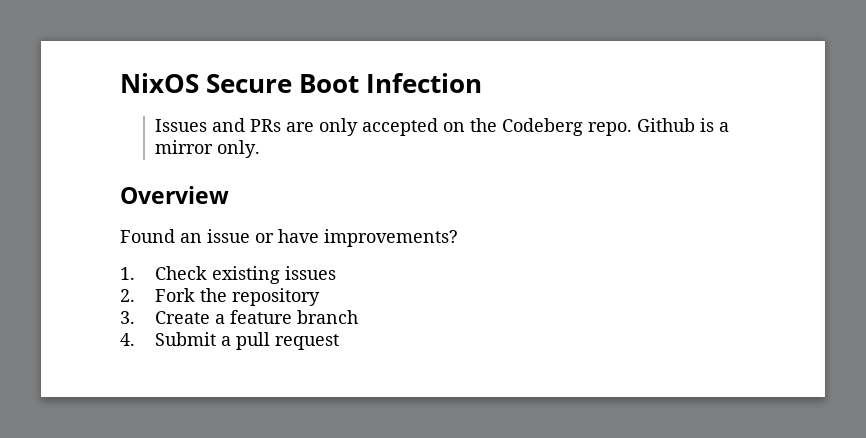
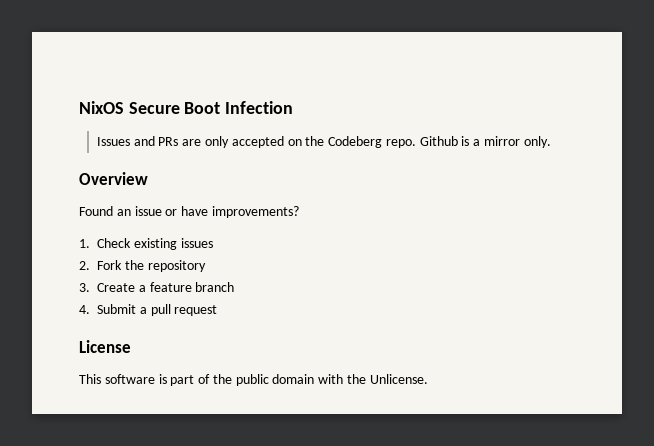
+ License
+ This software is part of the public domain with the Unlicense.

